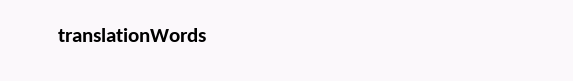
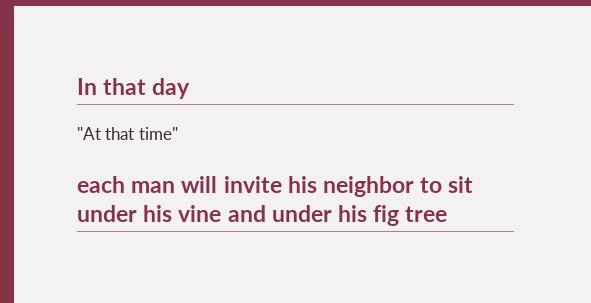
- translationWords
+ In that day
+ "At that time"
+ each man will invite his neighbor to sit under his vine and under his fig tree

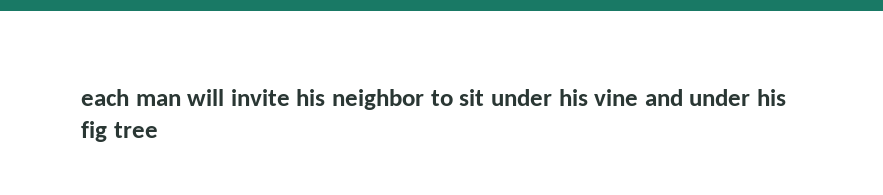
- In that day
- "At that time"

